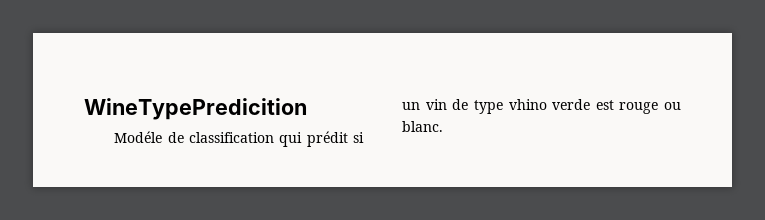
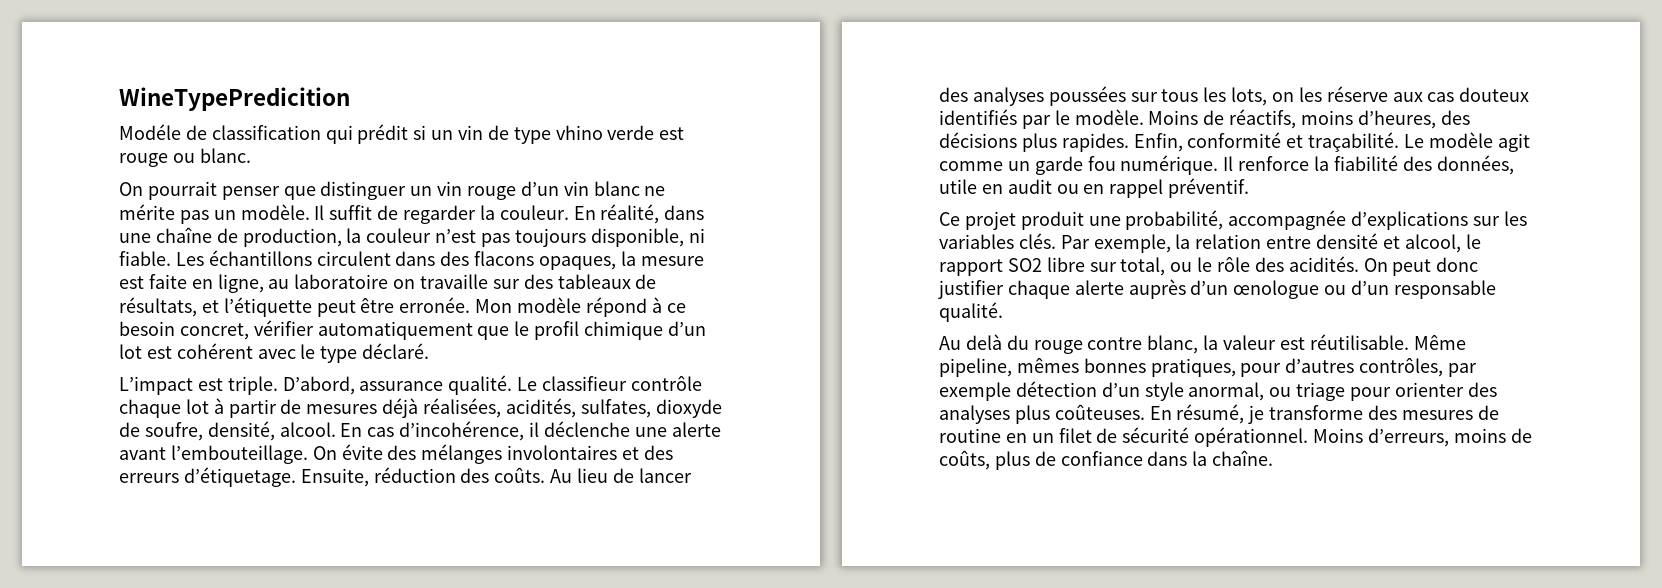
+ On pourrait penser que distinguer un vin rouge d’un vin blanc ne mérite pas un modèle. Il suffit de regarder la couleur. En réalité, dans une chaîne de production, la couleur n’est pas toujours disponible, ni fiable. Les échantillons circulent dans des flacons opaques, la mesure est faite en ligne, au laboratoire on travaille sur des tableaux de résultats, et l’étiquette peut être erronée. Mon modèle répond à ce besoin concret, vérifier automatiquement que le profil chimique d’un lot est cohérent avec le type déclaré.
+ L’impact est triple. D’abord, assurance qualité. Le classifieur contrôle chaque lot à partir de mesures déjà réalisées, acidités, sulfates, dioxyde de soufre, densité, alcool. En cas d’incohérence, il déclenche une alerte avant l’embouteillage. On évite des mélanges involontaires et des erreurs d’étiquetage. Ensuite, réduction des coûts. Au lieu de lancer des analyses poussées sur tous les lots, on les réserve aux cas douteux identifiés par le modèle. Moins de réactifs, moins d’heures, des décisions plus rapides. Enfin, conformité et traçabilité. Le modèle agit comme un garde fou numérique. Il renforce la fiabilité des données, utile en audit ou en rappel préventif.
+ Ce projet produit une probabilité, accompagnée d’explications sur les variables clés. Par exemple, la relation entre densité et alcool, le rapport SO2 libre sur total, ou le rôle des acidités. On peut donc justifier chaque alerte auprès d’un œnologue ou d’un responsable qualité.
+ Au delà du rouge contre blanc, la valeur est réutilisable. Même pipeline, mêmes bonnes pratiques, pour d’autres contrôles, par exemple détection d’un style anormal, ou triage pour orienter des analyses plus coûteuses. En résumé, je transforme des mesures de routine en un filet de sécurité opérationnel. Moins d’erreurs, moins de coûts, plus de confiance dans la chaîne.

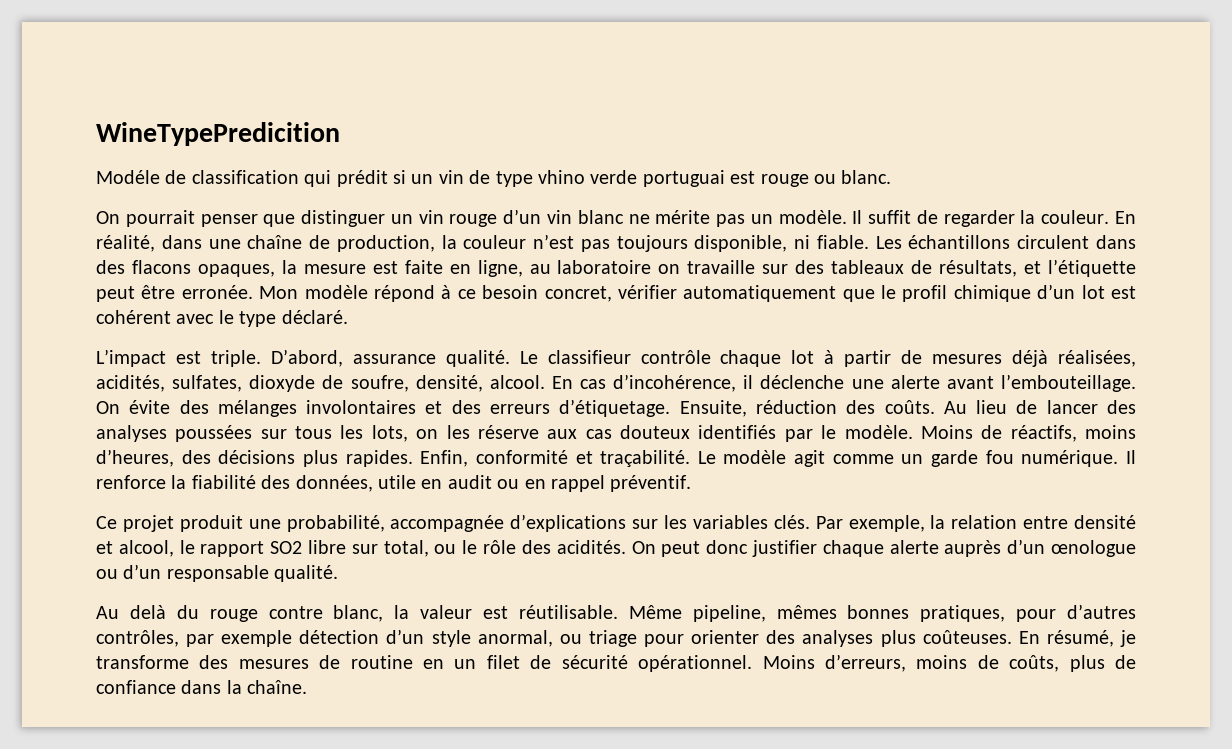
- Modéle de classification qui prédit si un vin de type vhino verde est rouge ou blanc.
+ Modéle de classification qui prédit si un vin de type vhino verde portuguai est rouge ou blanc.

